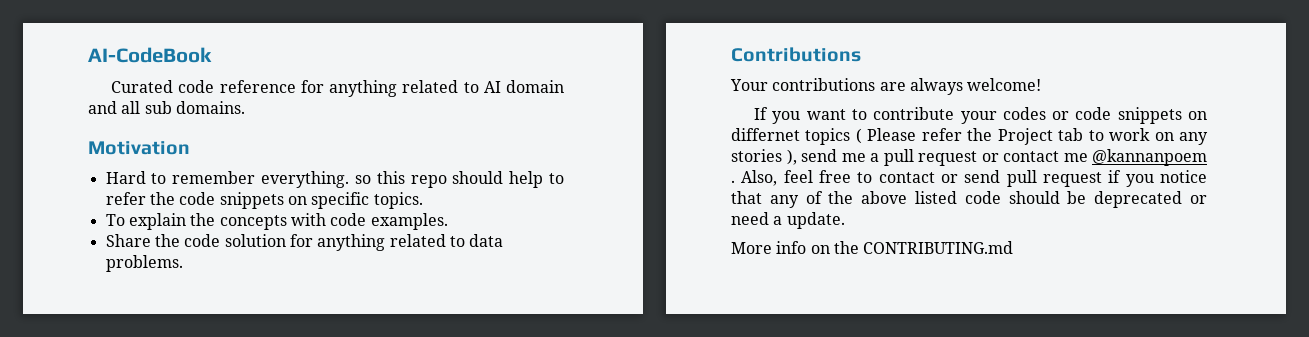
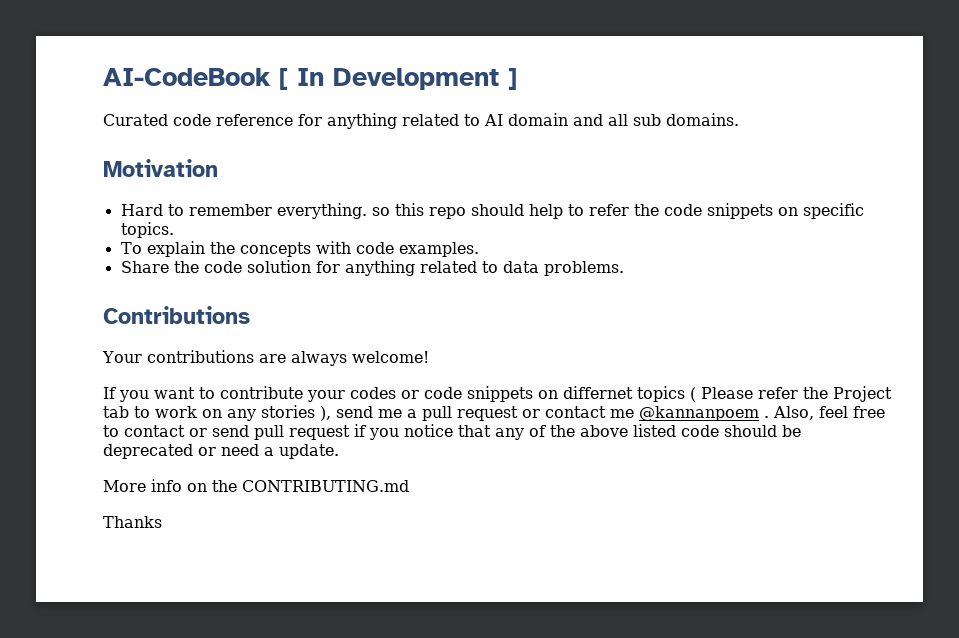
- AI-CodeBook
+ AI-CodeBook [ In Development ]
+ Thanks

